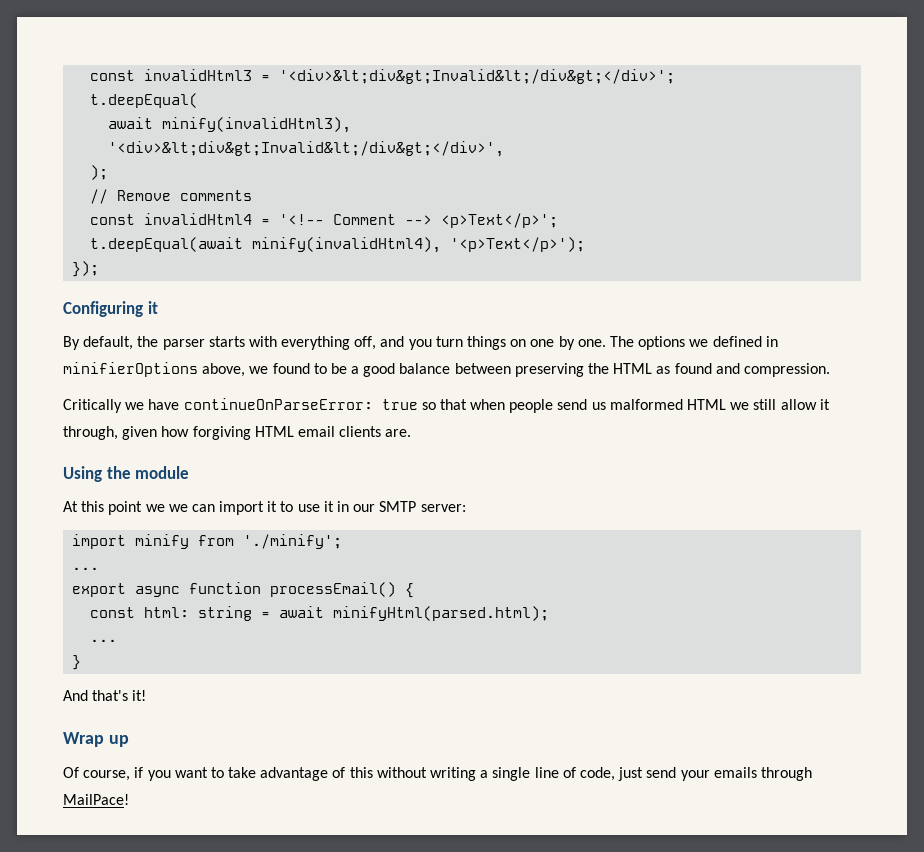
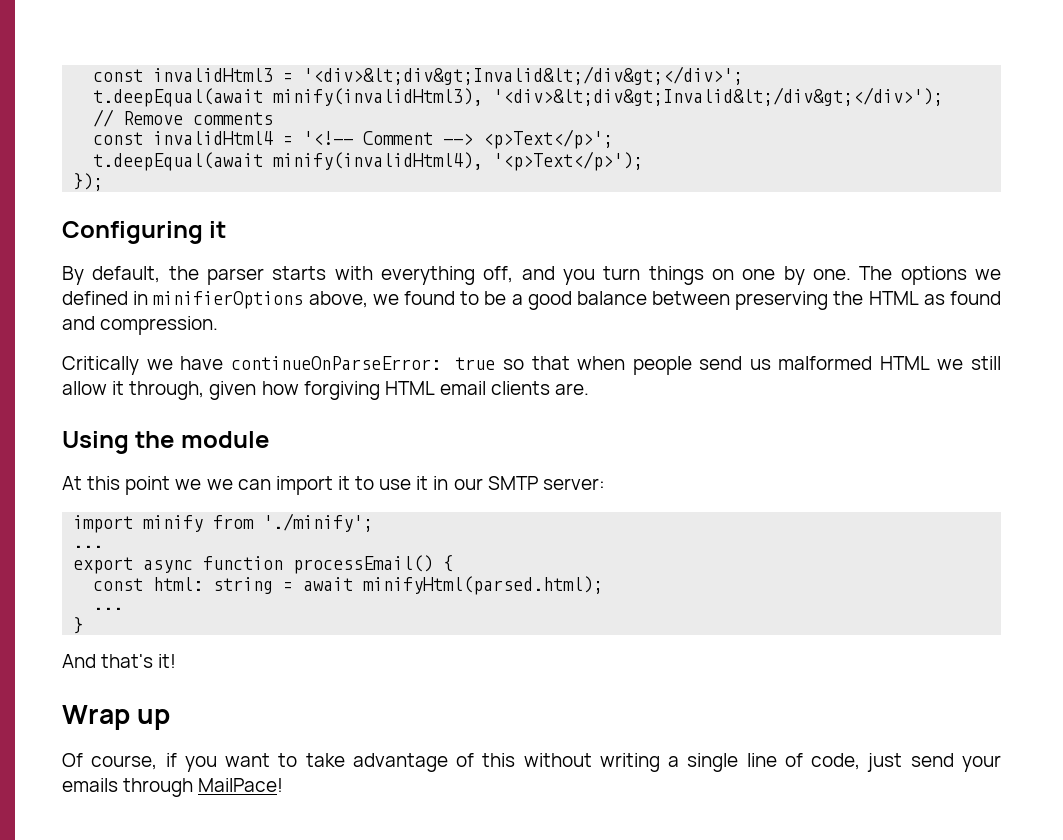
- t.deepEqual(
- await minify(invalidHtml3),
- '<div>&lt;div&gt;Invalid&lt;/div&gt;</div>',
- );
+ t.deepEqual(await minify(invalidHtml3), '<div>&lt;div&gt;Invalid&lt;/div&gt;</div>');

